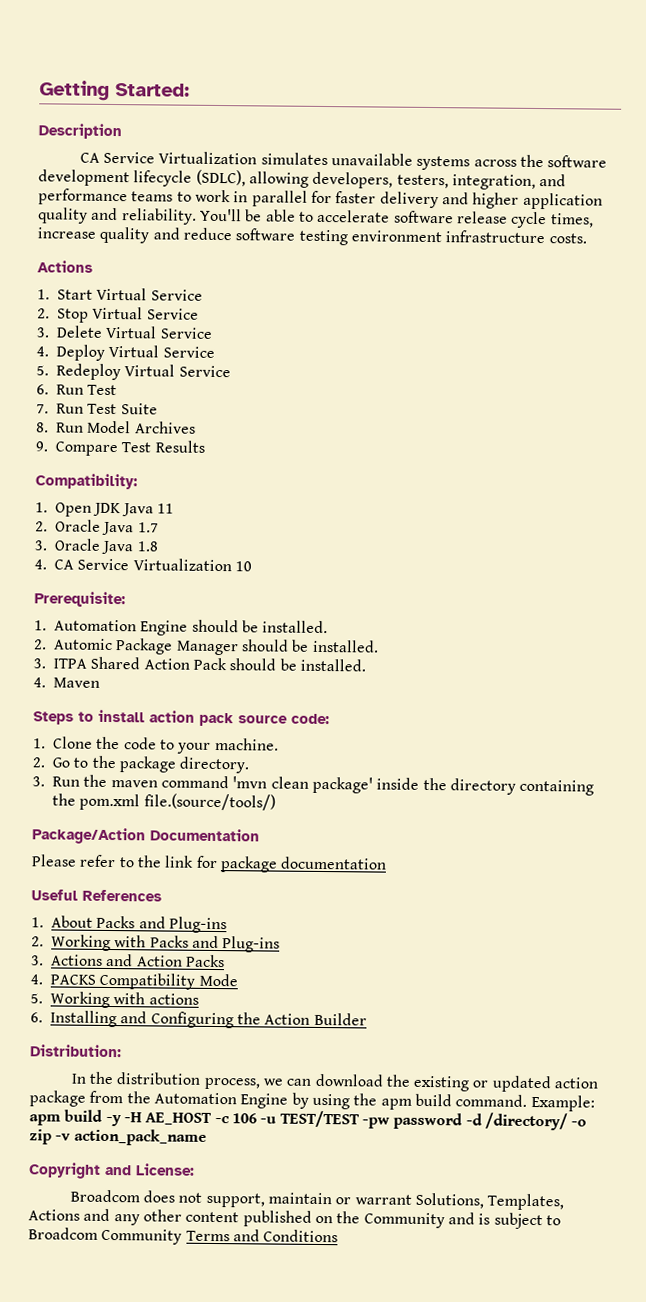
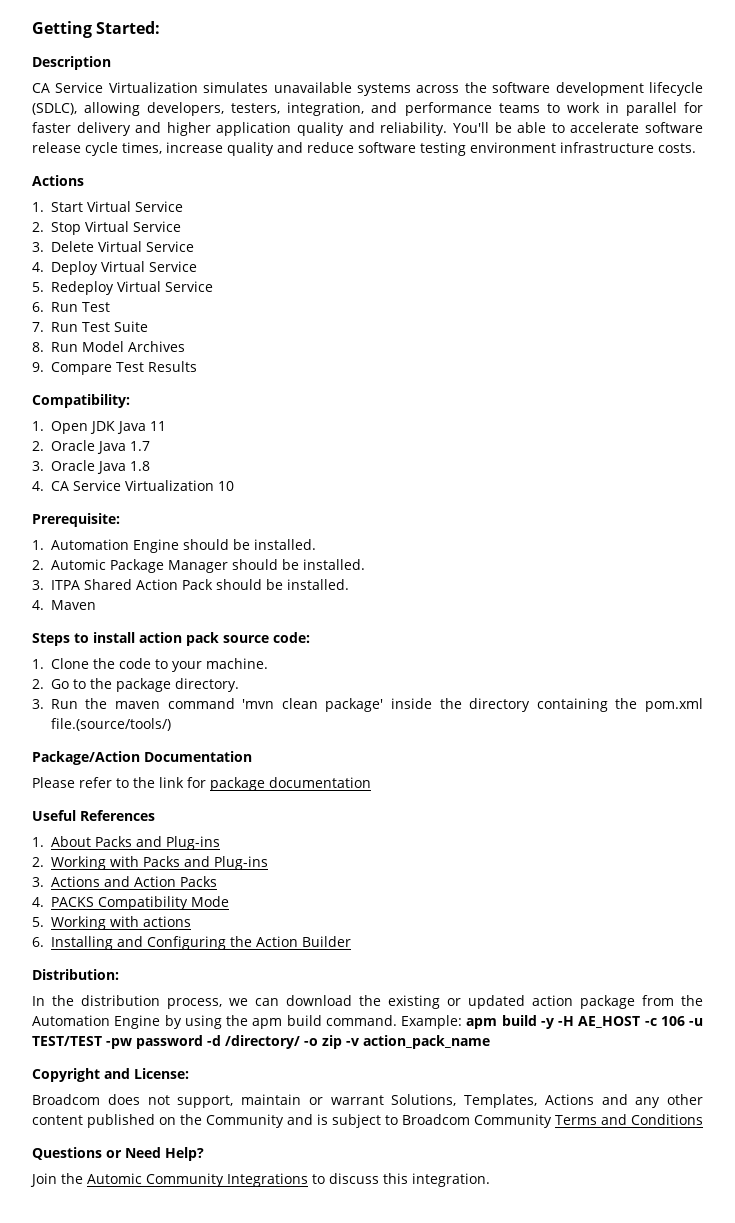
+ Questions or Need Help?
+ Join the Automic Community Integrations to discuss this integration.

